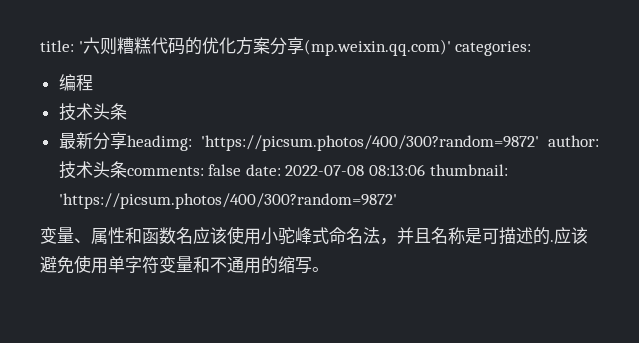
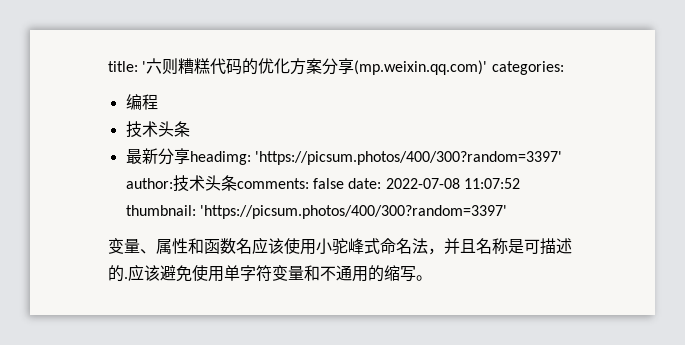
- 最新分享headimg: 'https://picsum.photos/400/300?random=9872' author:技术头条comments: false date: 2022-07-08 08:13:06 thumbnail: 'https://picsum.photos/400/300?random=9872'
+ 最新分享headimg: 'https://picsum.photos/400/300?random=3397' author:技术头条comments: false date: 2022-07-08 11:07:52 thumbnail: 'https://picsum.photos/400/300?random=3397'

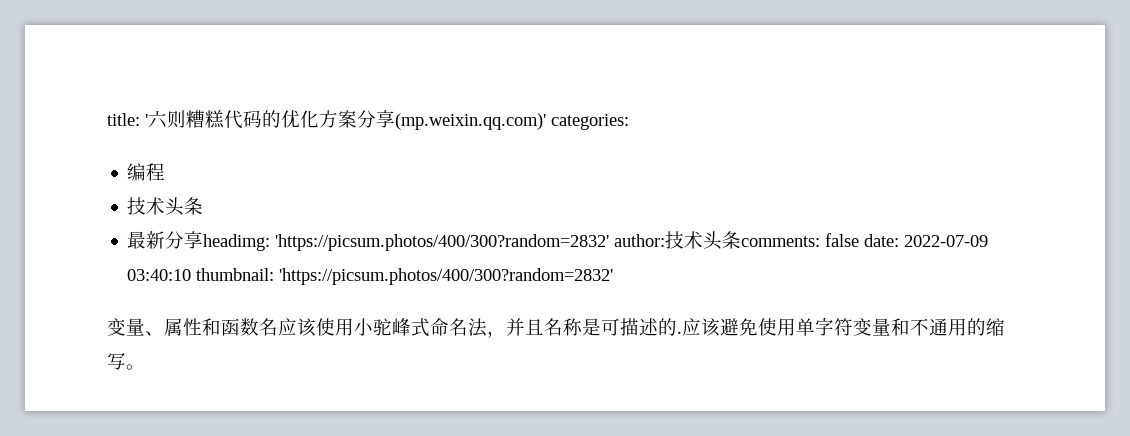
- 最新分享headimg: 'https://picsum.photos/400/300?random=3397' author:技术头条comments: false date: 2022-07-08 11:07:52 thumbnail: 'https://picsum.photos/400/300?random=3397'
+ 最新分享headimg: 'https://picsum.photos/400/300?random=2832' author:技术头条comments: false date: 2022-07-09 03:40:10 thumbnail: 'https://picsum.photos/400/300?random=2832'

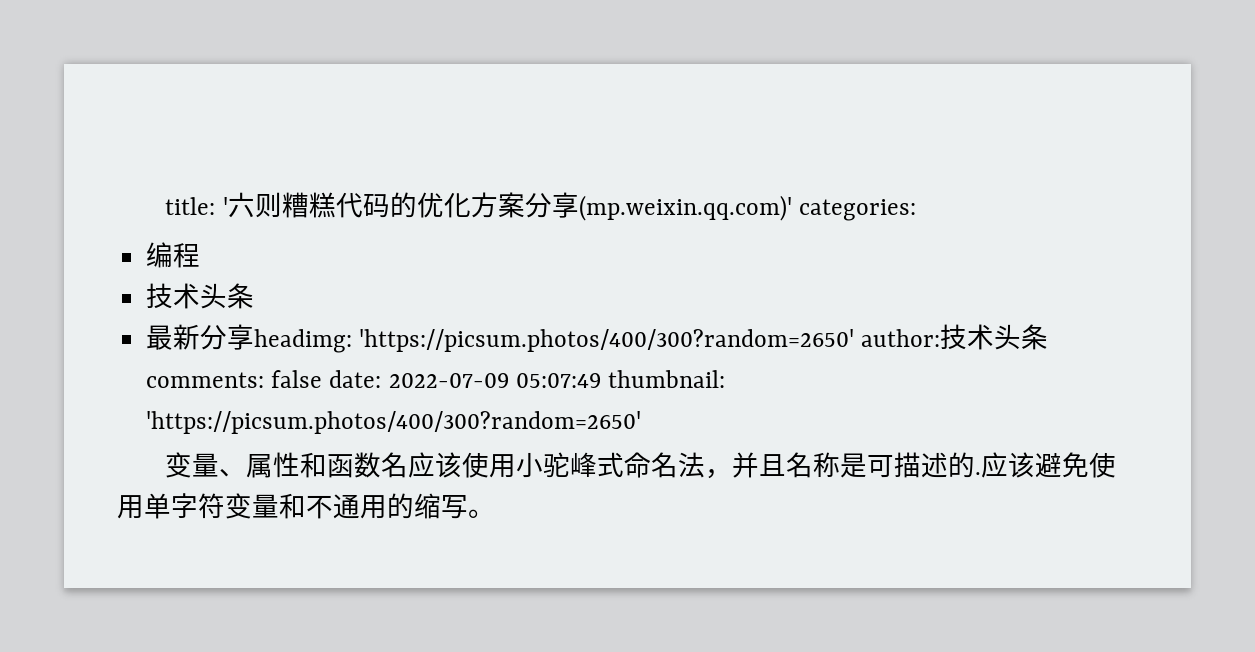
- 最新分享headimg: 'https://picsum.photos/400/300?random=2832' author:技术头条comments: false date: 2022-07-09 03:40:10 thumbnail: 'https://picsum.photos/400/300?random=2832'
+ 最新分享headimg: 'https://picsum.photos/400/300?random=2650' author:技术头条comments: false date: 2022-07-09 05:07:49 thumbnail: 'https://picsum.photos/400/300?random=2650'

